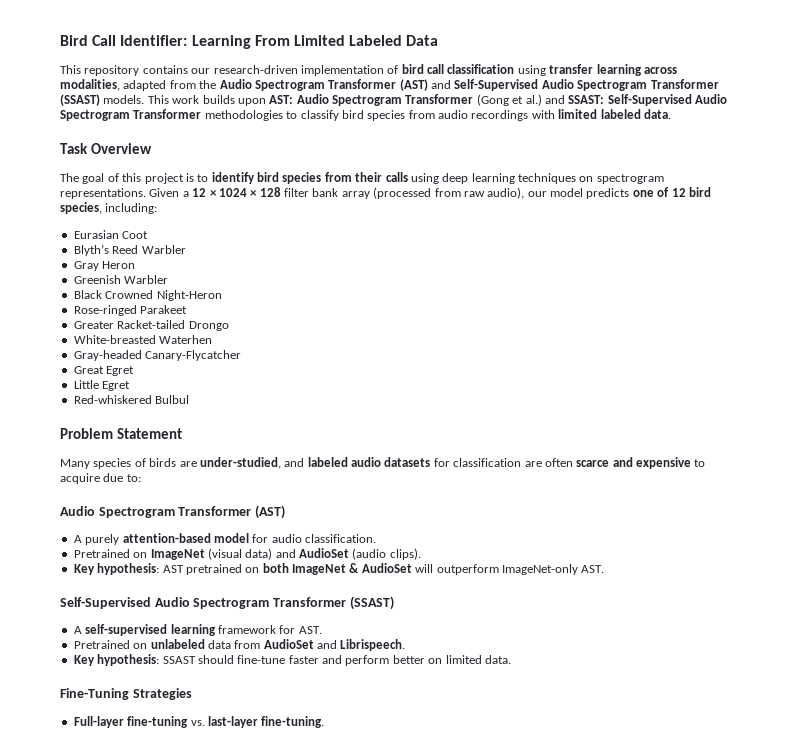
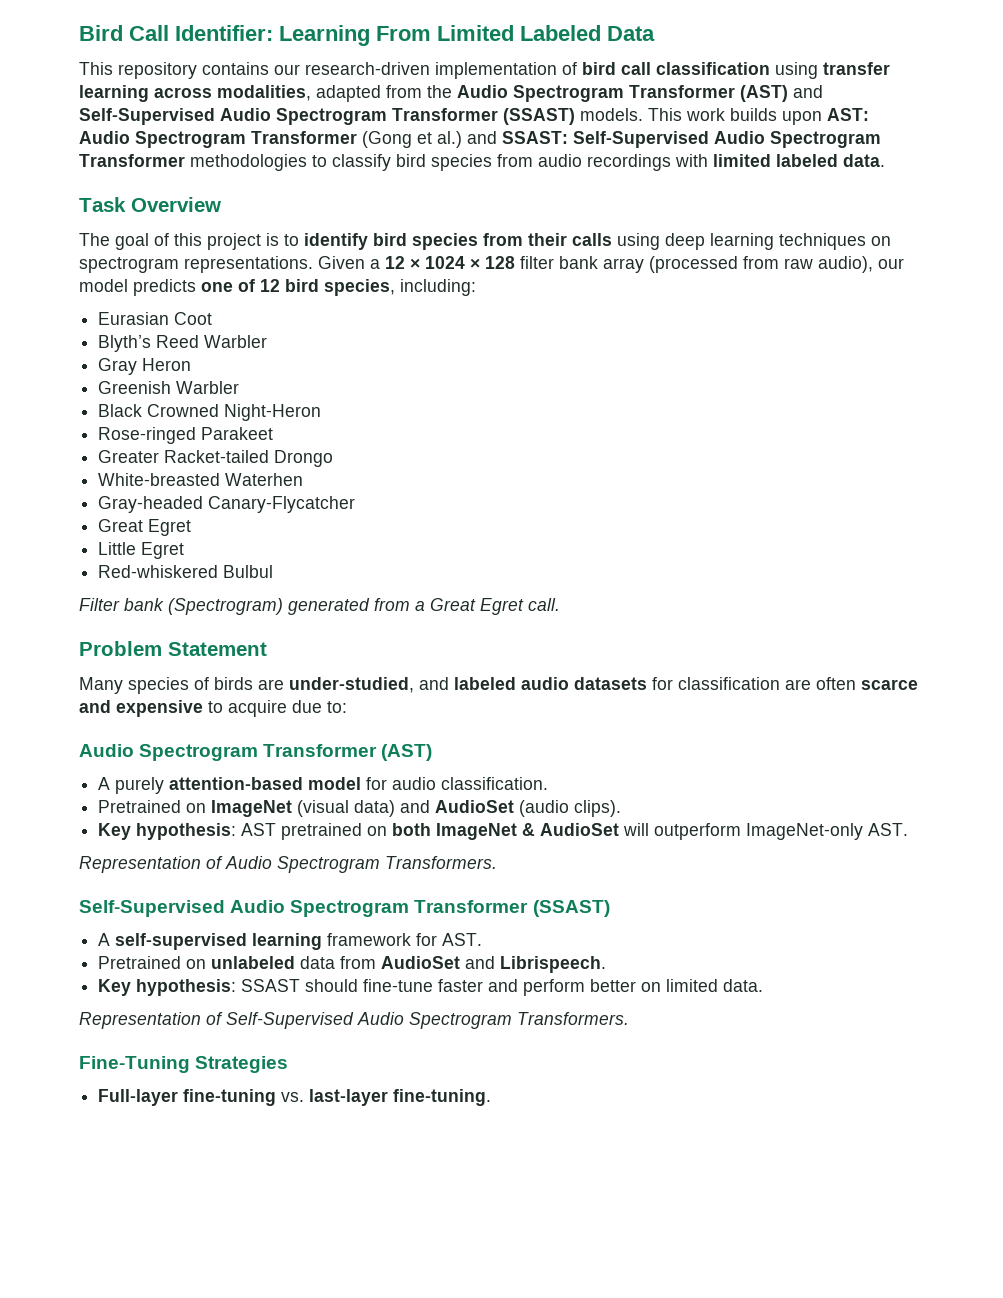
+ Filter bank (Spectrogram) generated from a Great Egret call.
+ Representation of Audio Spectrogram Transformers.
+ Representation of Self-Supervised Audio Spectrogram Transformers.

